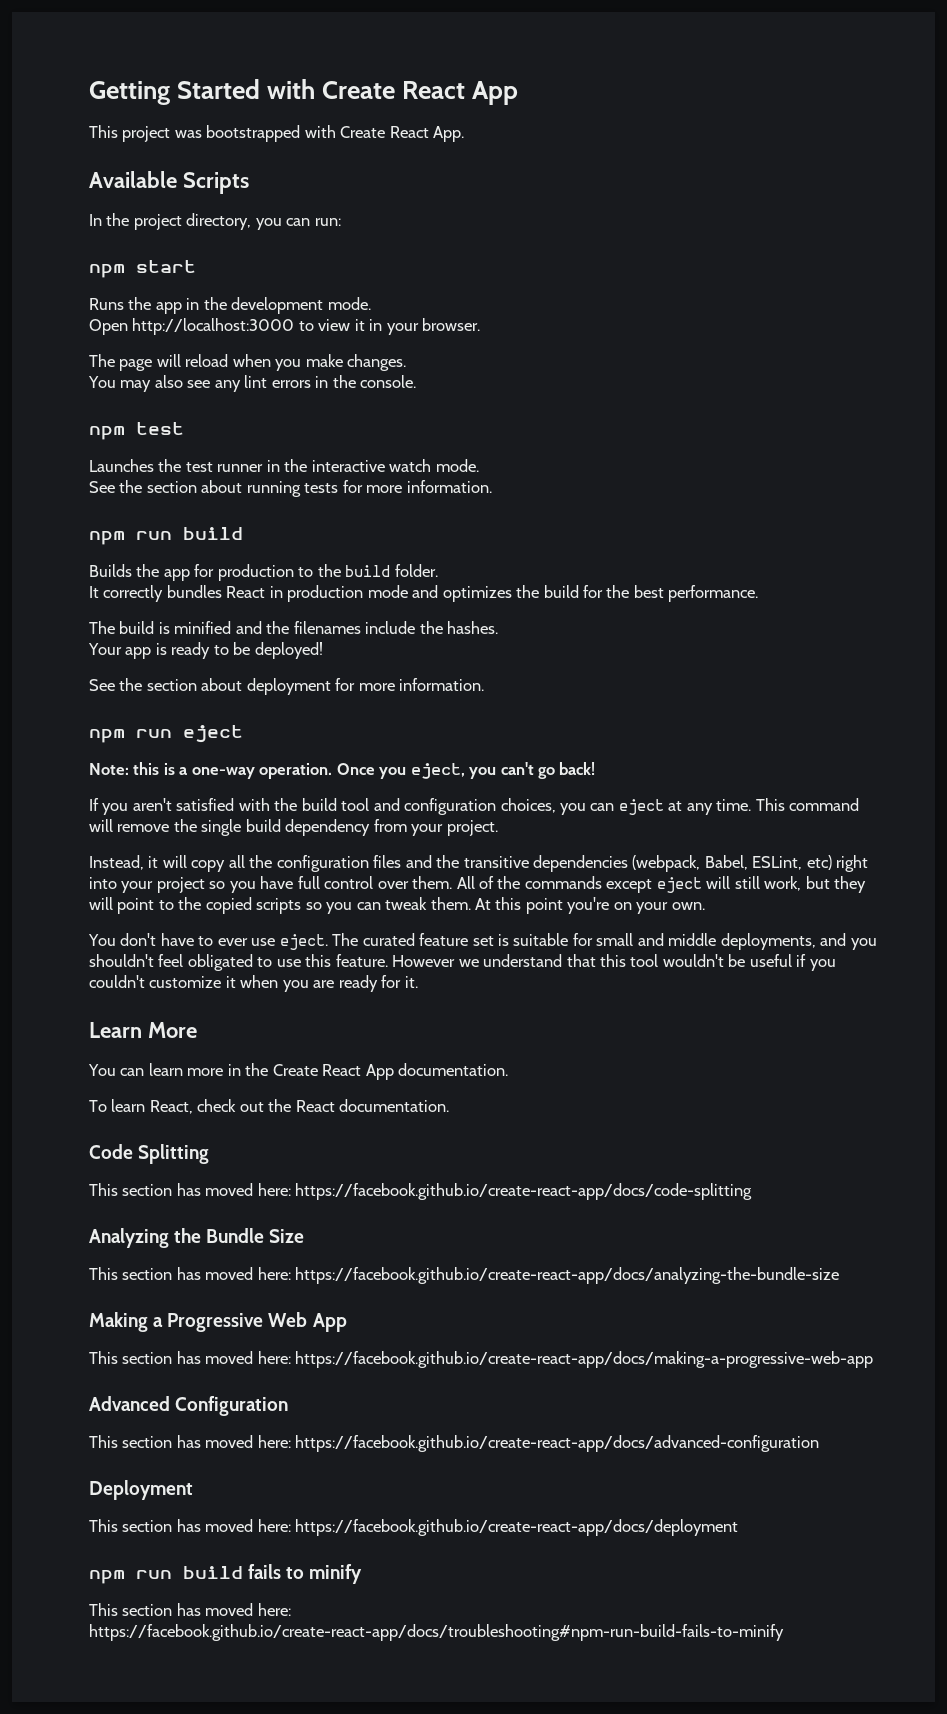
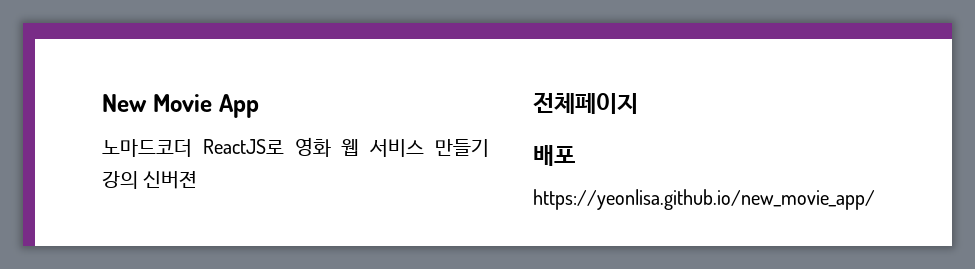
- Getting Started with Create React App
- This project was bootstrapped with Create React App.
- Available Scripts
- In the project directory, you can run:
- npm start
- Runs the app in the development mode.
- Open http://localhost:3000 to view it in your browser.
- The page will reload when you make changes.
- You may also see any lint errors in the console.
- npm test
- Launches the test runner in the interactive watch mode.
- See the section about running tests for more information.
- npm run build
- Builds the app for production to the build folder.
- It correctly bundles React in production mode and optimizes the build for the best performance.
- The build is minified and the filenames include the hashes.
- Your app is ready to be deployed!
- See the section about deployment for more information.
- npm run eject
- Note: this is a one-way operation. Once you eject, you can't go back!
- If you aren't satisfied with the build tool and configuration choices, you can eject at any time. This command will remove the single build dependency from your project.
- Instead, it will copy all the configuration files and the transitive dependencies (webpack, Babel, ESLint, etc) right into your project so you have full control over them. All of the commands except eject will still work, but they will point to the copied scripts so you can tweak them. At this point you're on your own.
- You don't have to ever use eject. The curated feature set is suitable for small and middle deployments, and you shouldn't feel obligated to use this feature. However we understand that this tool wouldn't be useful if you couldn't customize it when you are ready for it.
- Learn More
- You can learn more in the Create React App documentation.
- To learn React, check out the React documentation.
- Code Splitting
- This section has moved here: https://facebook.github.io/create-react-app/docs/code-splitting
- Analyzing the Bundle Size
- This section has moved here: https://facebook.github.io/create-react-app/docs/analyzing-the-bundle-size
- Making a Progressive Web App
- This section has moved here: https://facebook.github.io/create-react-app/docs/making-a-progressive-web-app
- Advanced Configuration
- This section has moved here: https://facebook.github.io/create-react-app/docs/advanced-configuration
- Deployment
- This section has moved here: https://facebook.github.io/create-react-app/docs/deployment
- npm run build fails to minify
- This section has moved here: https://facebook.github.io/create-react-app/docs/troubleshooting#npm-run-build-fails-to-minify
+ New Movie App
+ 노마드코더 ReactJS로 영화 웹 서비스 만들기 강의 신버젼
+ 전체페이지
+ 배포
+ https://yeonlisa.github.io/new_movie_app/

